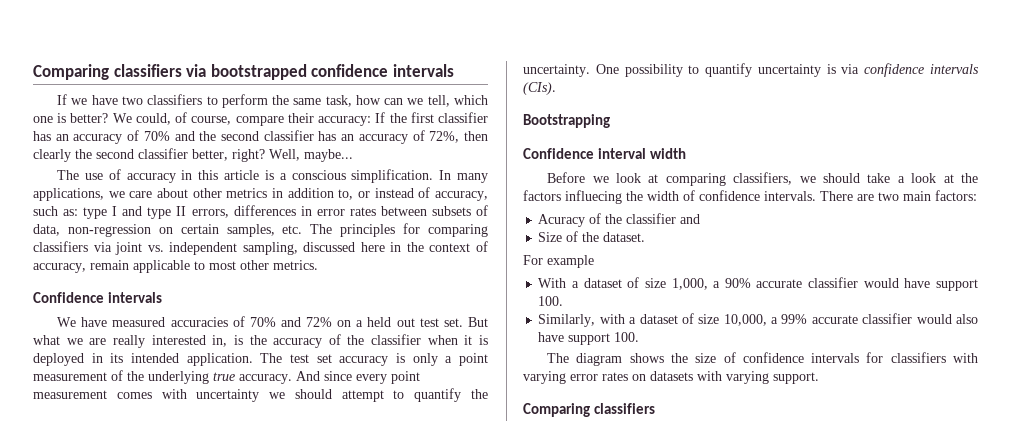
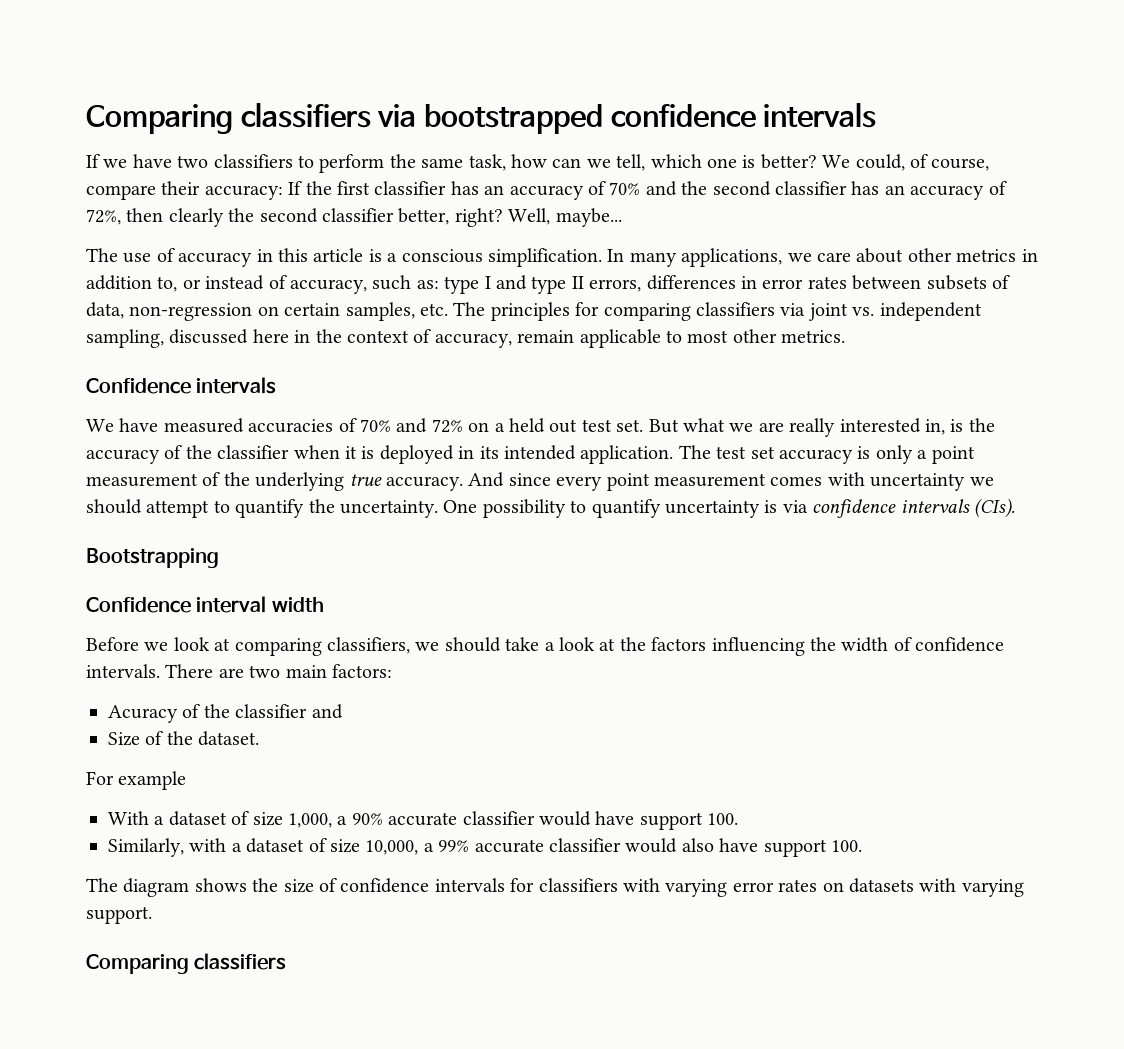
- Before we look at comparing classifiers, we should take a look at the factors influecing the width of confidence intervals.
+ Before we look at comparing classifiers, we should take a look at the factors influencing the width of confidence intervals.

